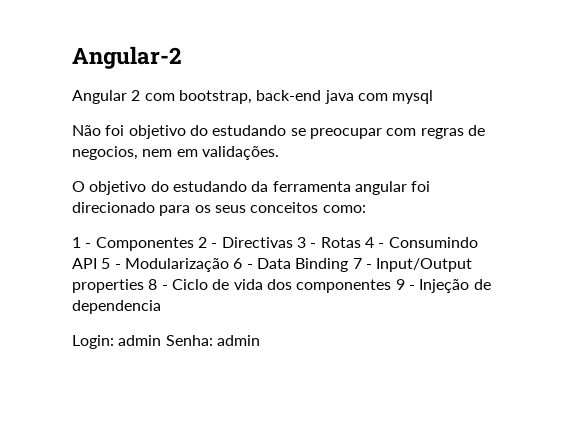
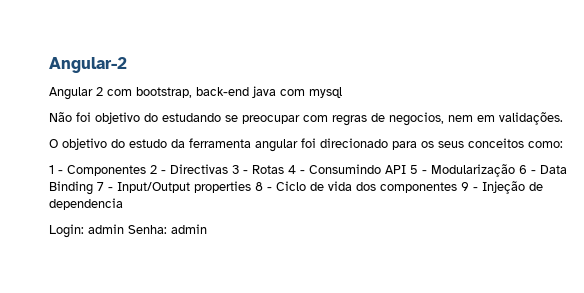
- O objetivo do estudando da ferramenta angular foi direcionado para os seus conceitos como:
+ O objetivo do estudo da ferramenta angular foi direcionado para os seus conceitos como:

